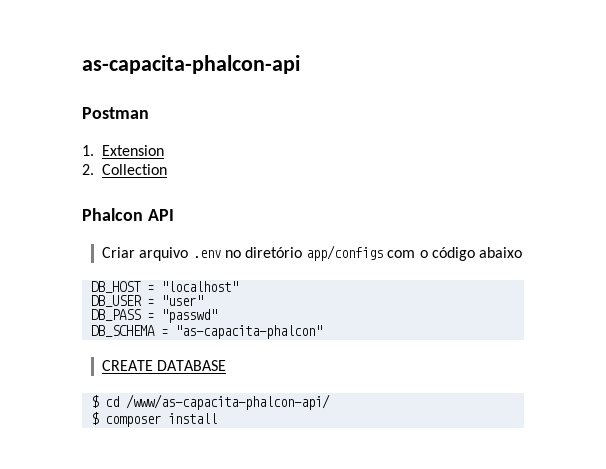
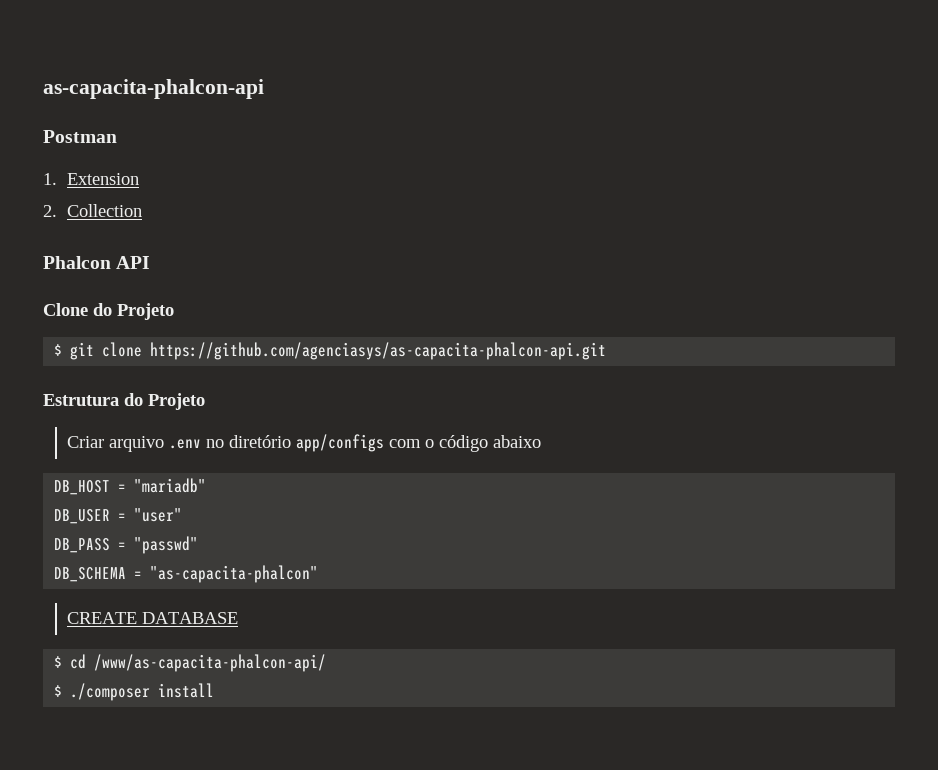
+ Clone do Projeto
+ $ git clone https://github.com/agenciasys/as-capacita-phalcon-api.git
+ Estrutura do Projeto
- DB_HOST = "localhost"
+ DB_HOST = "mariadb"
- $ composer install
+ $ ./composer install

